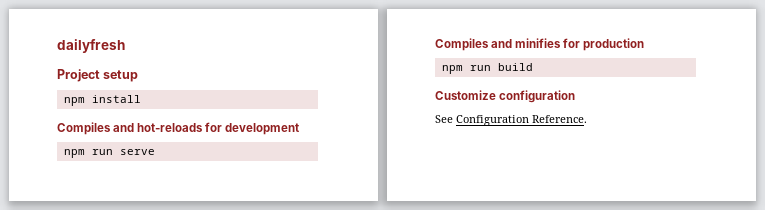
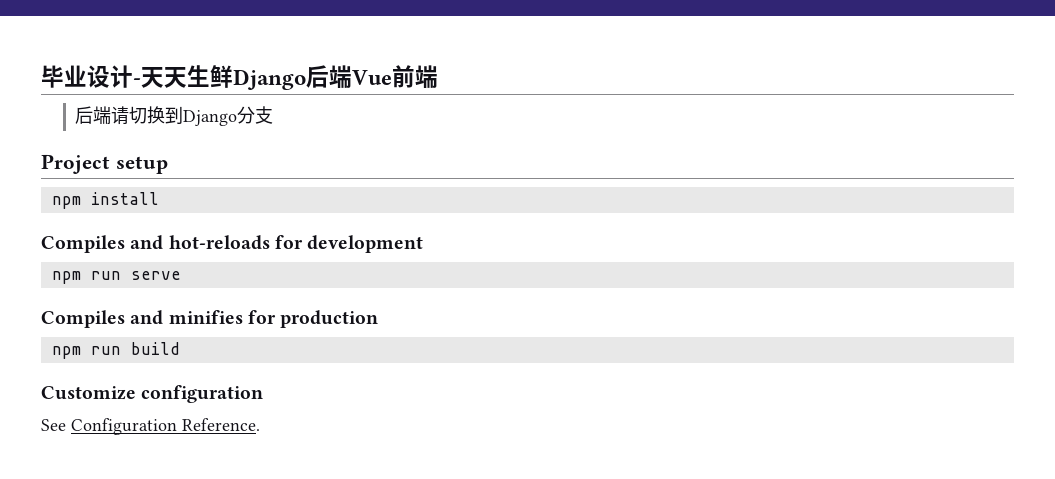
- dailyfresh
+ 毕业设计-天天生鲜Django后端Vue前端
+ 后端请切换到Django分支

